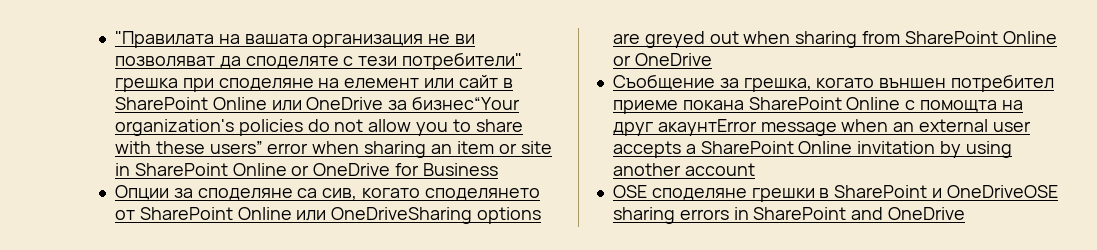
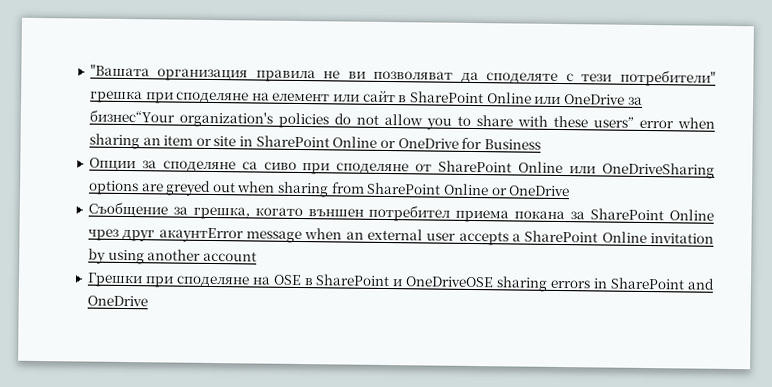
- "Правилата на вашата организация не ви позволяват да споделяте с тези потребители" грешка при споделяне на елемент или сайт в SharePoint Online или OneDrive за бизнес“Your organization's policies do not allow you to share with these users” error when sharing an item or site in SharePoint Online or OneDrive for Business
+ "Вашата организация правила не ви позволяват да споделяте с тези потребители" грешка при споделяне на елемент или сайт в SharePoint Online или OneDrive за бизнес“Your organization's policies do not allow you to share with these users” error when sharing an item or site in SharePoint Online or OneDrive for Business
- Опции за споделяне са сив, когато споделянето от SharePoint Online или OneDriveSharing options are greyed out when sharing from SharePoint Online or OneDrive
+ Опции за споделяне са сиво при споделяне от SharePoint Online или OneDriveSharing options are greyed out when sharing from SharePoint Online or OneDrive
- Съобщение за грешка, когато външен потребител приеме покана SharePoint Online с помощта на друг акаунтError message when an external user accepts a SharePoint Online invitation by using another account
+ Съобщение за грешка, когато външен потребител приема покана за SharePoint Online чрез друг акаунтError message when an external user accepts a SharePoint Online invitation by using another account
- OSE споделяне грешки в SharePoint и OneDriveOSE sharing errors in SharePoint and OneDrive
+ Грешки при споделяне на OSE в SharePoint и OneDriveOSE sharing errors in SharePoint and OneDrive

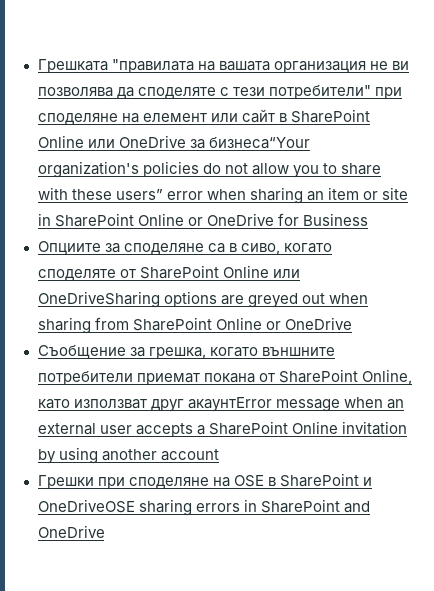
- "Вашата организация правила не ви позволяват да споделяте с тези потребители" грешка при споделяне на елемент или сайт в SharePoint Online или OneDrive за бизнес“Your organization's policies do not allow you to share with these users” error when sharing an item or site in SharePoint Online or OneDrive for Business
+ Грешката "правилата на вашата организация не ви позволява да споделяте с тези потребители" при споделяне на елемент или сайт в SharePoint Online или OneDrive за бизнеса“Your organization's policies do not allow you to share with these users” error when sharing an item or site in SharePoint Online or OneDrive for Business
- Опции за споделяне са сиво при споделяне от SharePoint Online или OneDriveSharing options are greyed out when sharing from SharePoint Online or OneDrive
+ Опциите за споделяне са в сиво, когато споделяте от SharePoint Online или OneDriveSharing options are greyed out when sharing from SharePoint Online or OneDrive
- Съобщение за грешка, когато външен потребител приема покана за SharePoint Online чрез друг акаунтError message when an external user accepts a SharePoint Online invitation by using another account
+ Съобщение за грешка, когато външните потребители приемат покана от SharePoint Online, като използват друг акаунтError message when an external user accepts a SharePoint Online invitation by using another account

